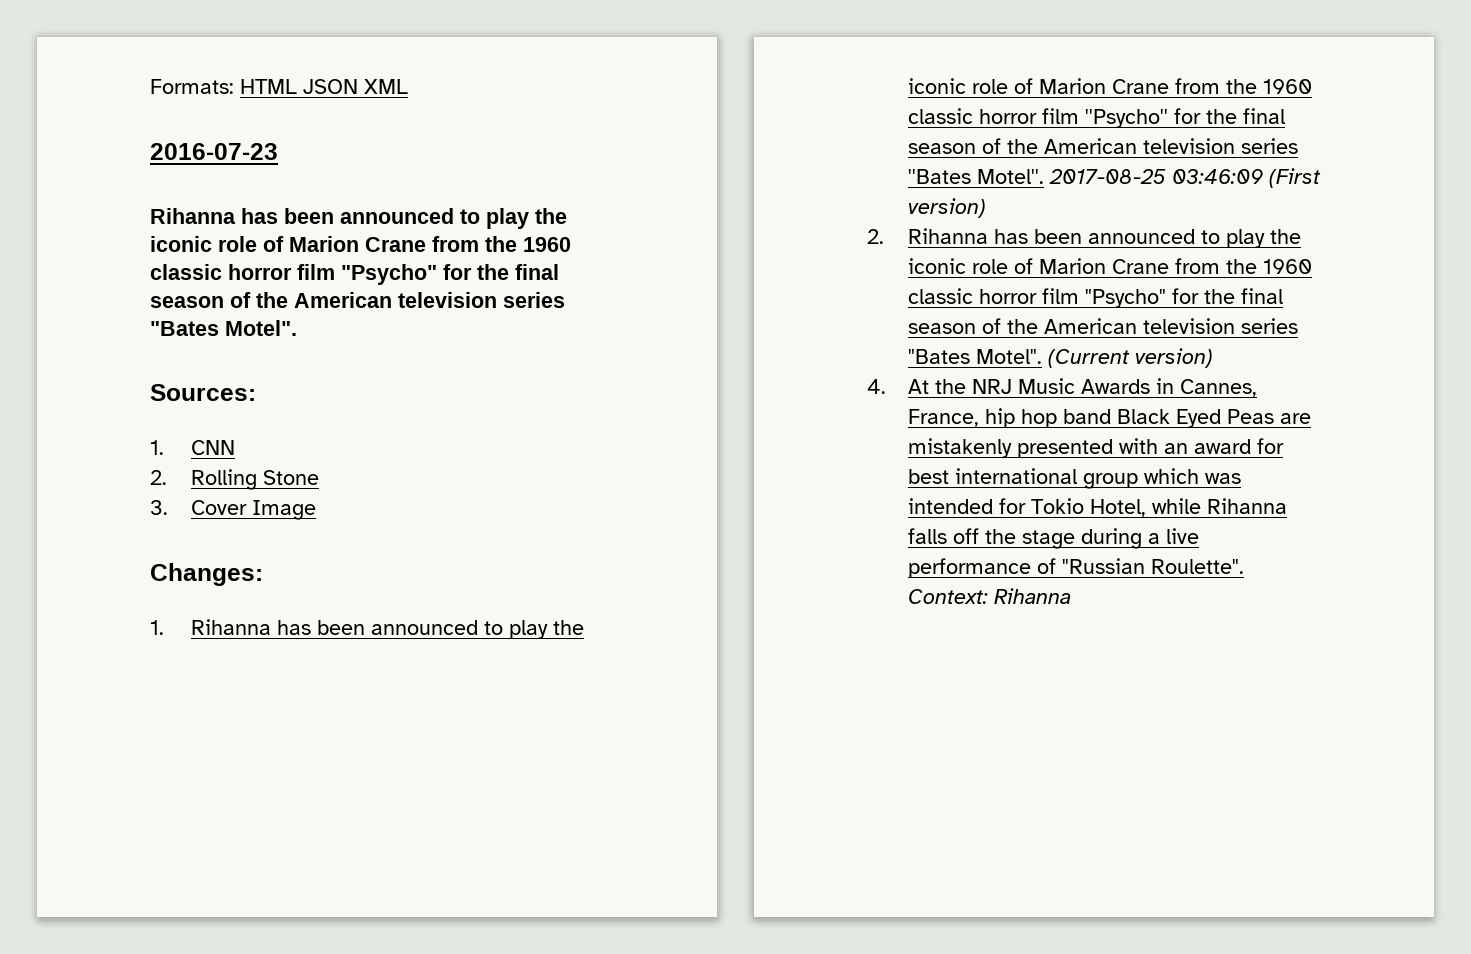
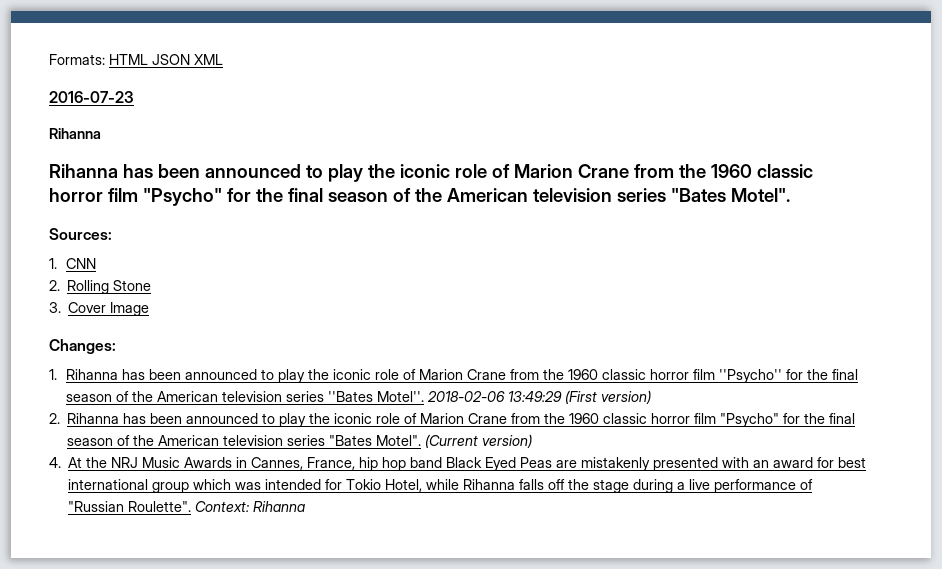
  2016-07-23
+ Rihanna
- 2017-08-25 03:46:09 (First version)
+ 2018-02-06 13:49:29 (First version)

